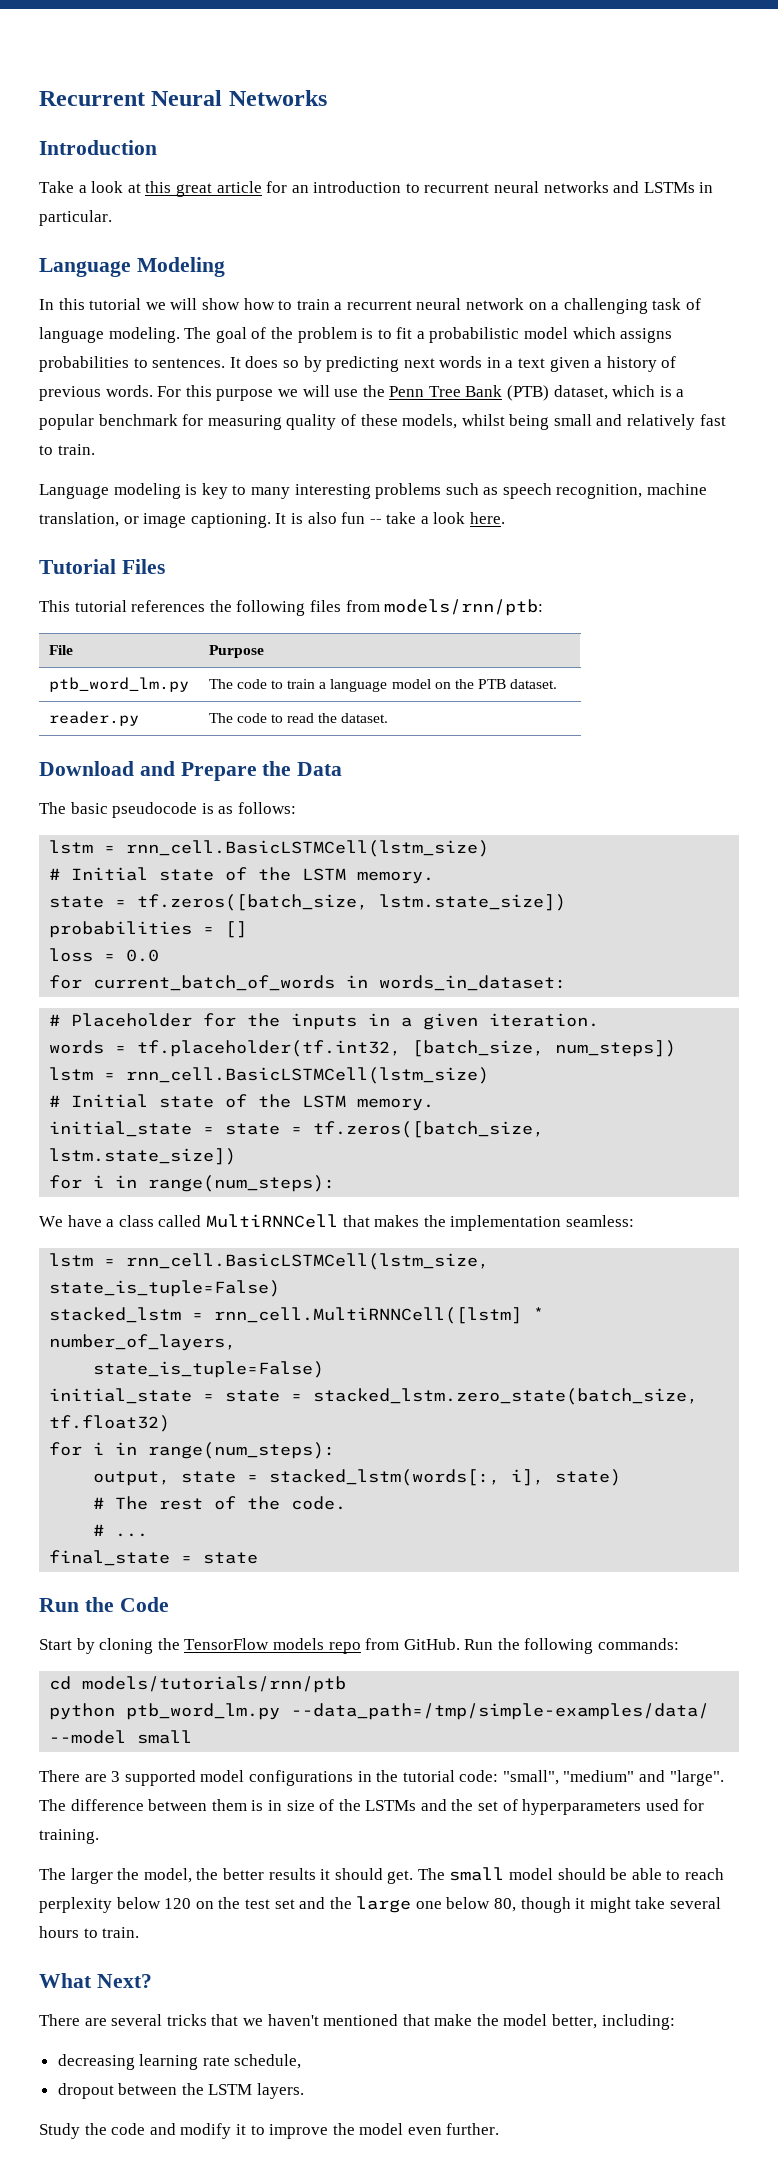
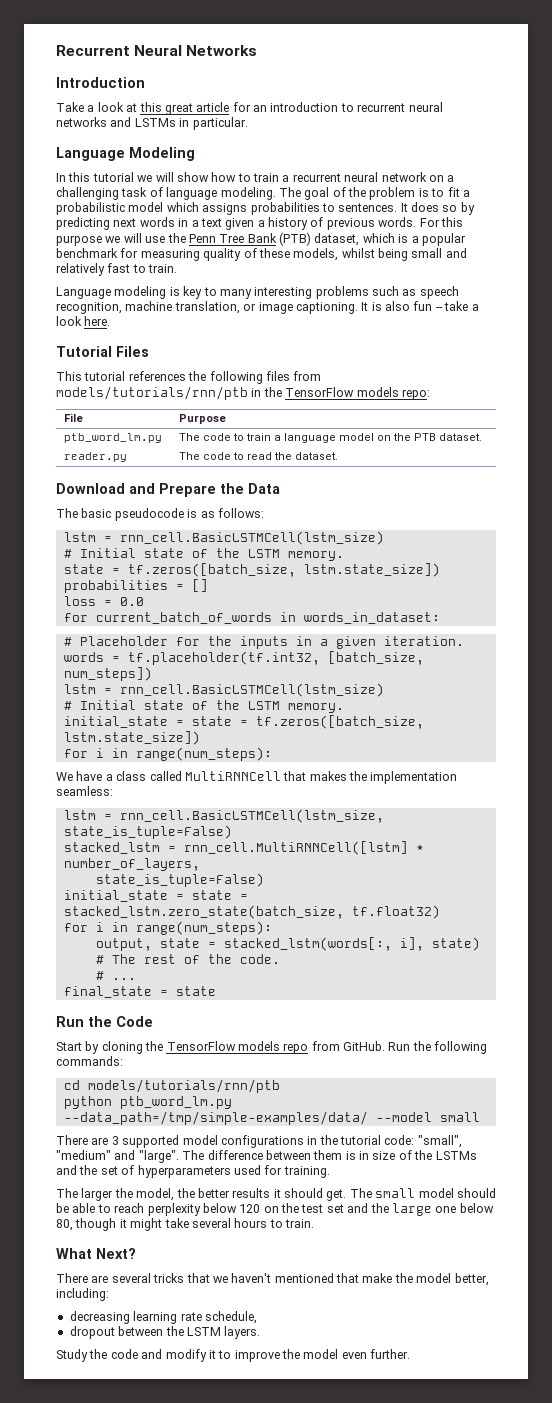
- This tutorial references the following files from models/rnn/ptb:
+ This tutorial references the following files from models/tutorials/rnn/ptb in the TensorFlow models repo:

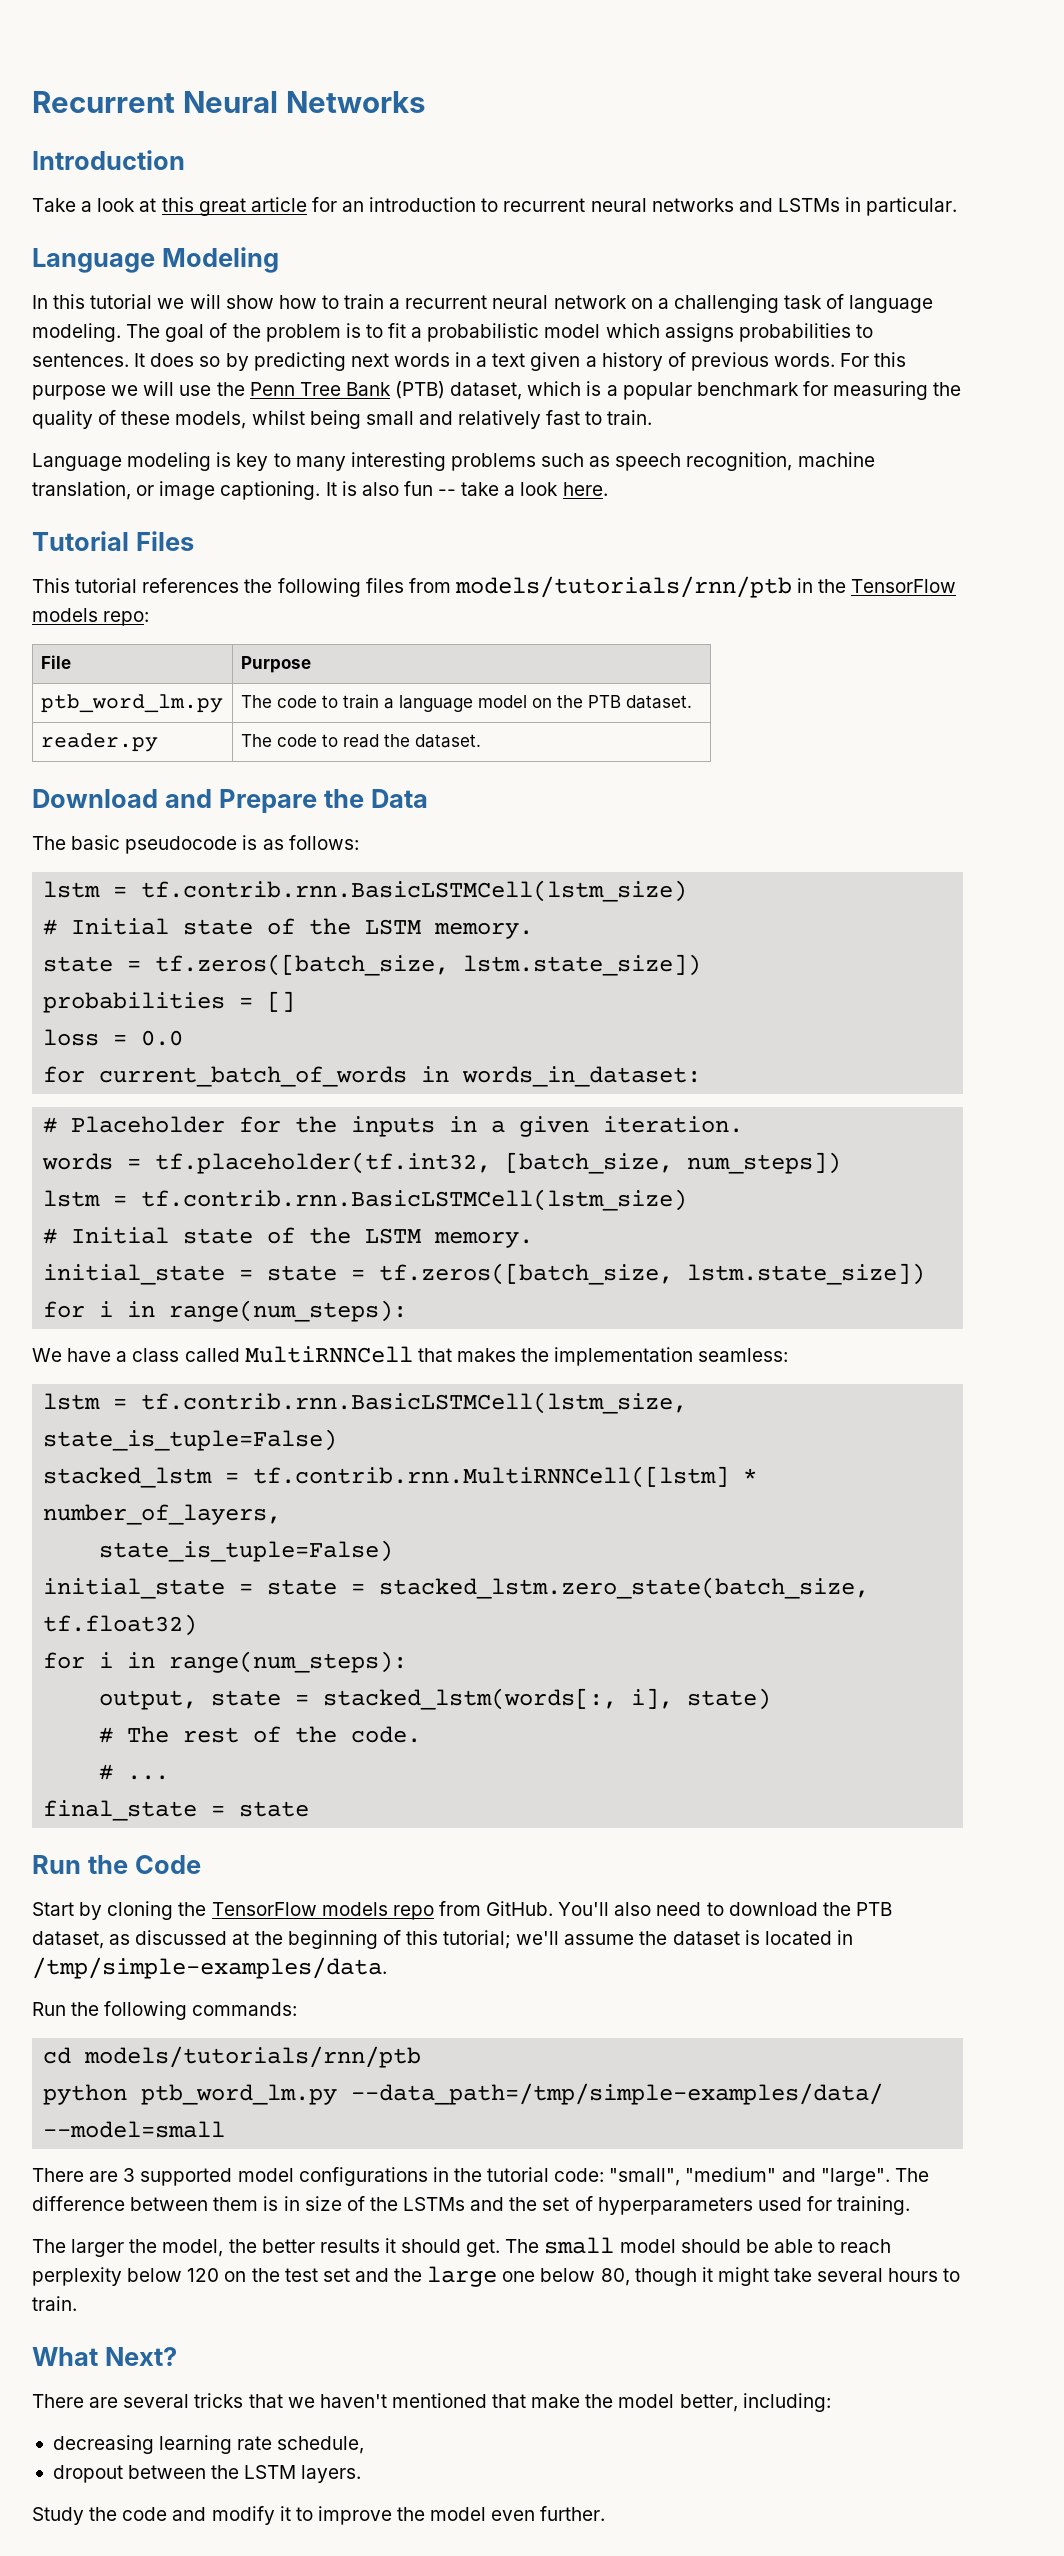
- For this purpose we will use the Penn Tree Bank (PTB) dataset, which is a popular benchmark for measuring quality of these models, whilst being small and relatively fast to train.
+ For this purpose we will use the Penn Tree Bank (PTB) dataset, which is a popular benchmark for measuring the quality of these models, whilst being small and relatively fast to train.
  The basic pseudocode is as follows:
- lstm = rnn_cell.BasicLSTMCell(lstm_size)
+ lstm = tf.contrib.rnn.BasicLSTMCell(lstm_size)
  words = tf.placeholder(tf.int32, [batch_size, num_steps])
- lstm = rnn_cell.BasicLSTMCell(lstm_size)
+ lstm = tf.contrib.rnn.BasicLSTMCell(lstm_size)
- lstm = rnn_cell.BasicLSTMCell(lstm_size, state_is_tuple=False)
+ lstm = tf.contrib.rnn.BasicLSTMCell(lstm_size, state_is_tuple=False)
- stacked_lstm = rnn_cell.MultiRNNCell([lstm] * number_of_layers,
+ stacked_lstm = tf.contrib.rnn.MultiRNNCell([lstm] * number_of_layers,
- Start by cloning the TensorFlow models repo from GitHub. Run the following commands:
+ Start by cloning the TensorFlow models repo from GitHub. You'll also need to download the PTB dataset, as discussed at the beginning of this tutorial; we'll assume the dataset is located in /tmp/simple-examples/data.
+ Run the following commands:
- python ptb_word_lm.py --data_path=/tmp/simple-examples/data/ --model small
+ python ptb_word_lm.py --data_path=/tmp/simple-examples/data/ --model=small

